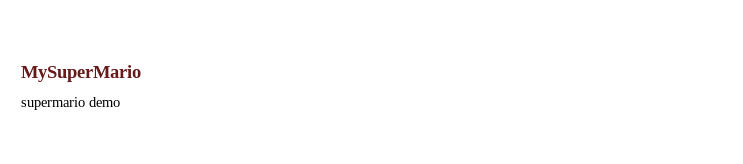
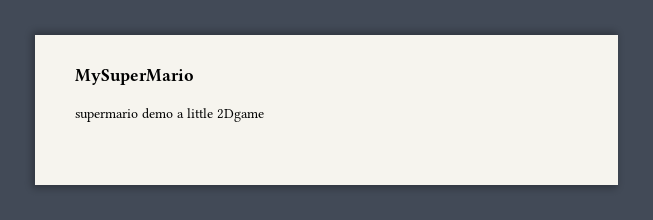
- supermario demo
+ supermario demo a little 2Dgame

